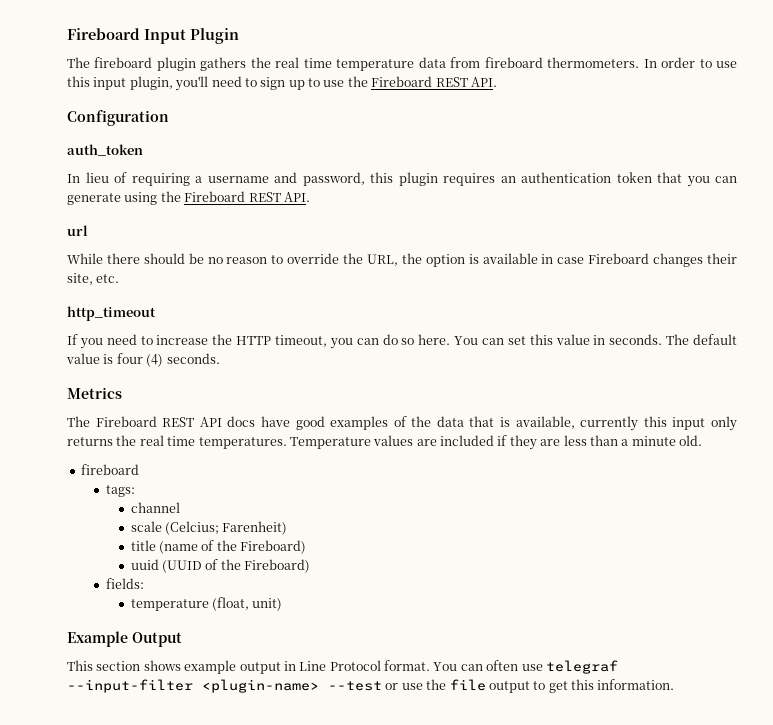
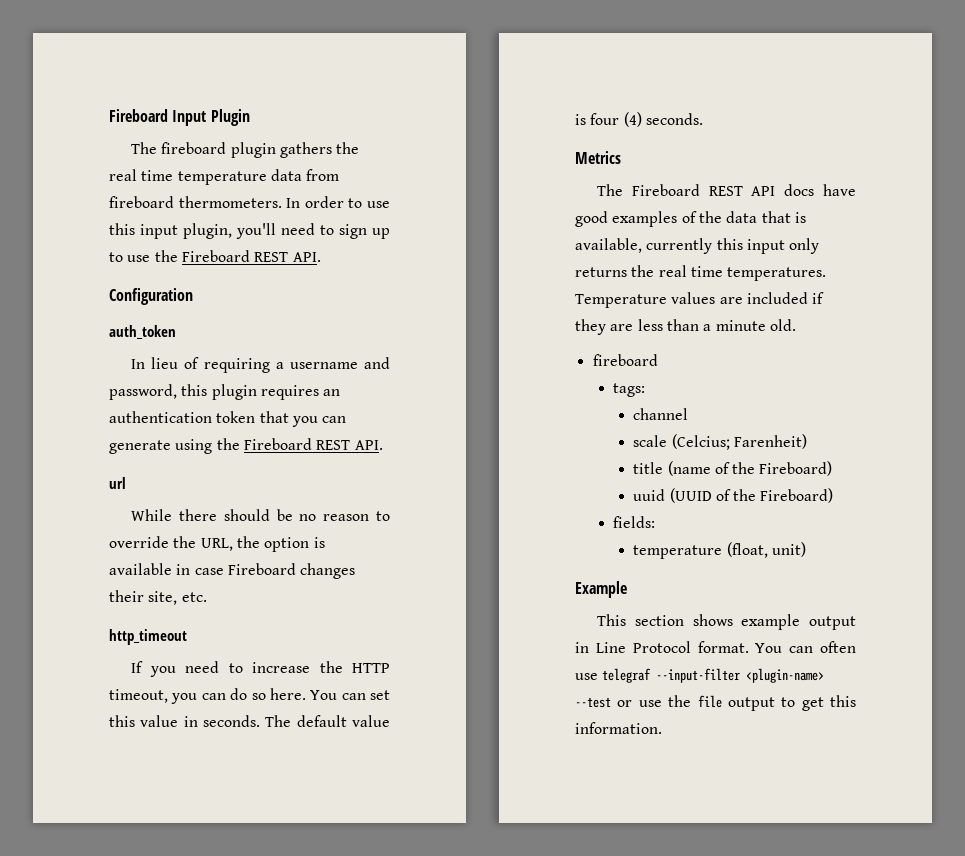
- Example Output
+ Example

